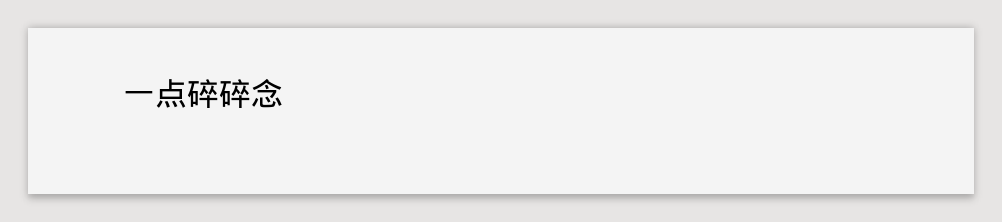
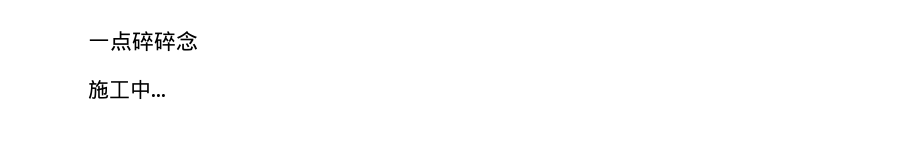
+ 施工中...

